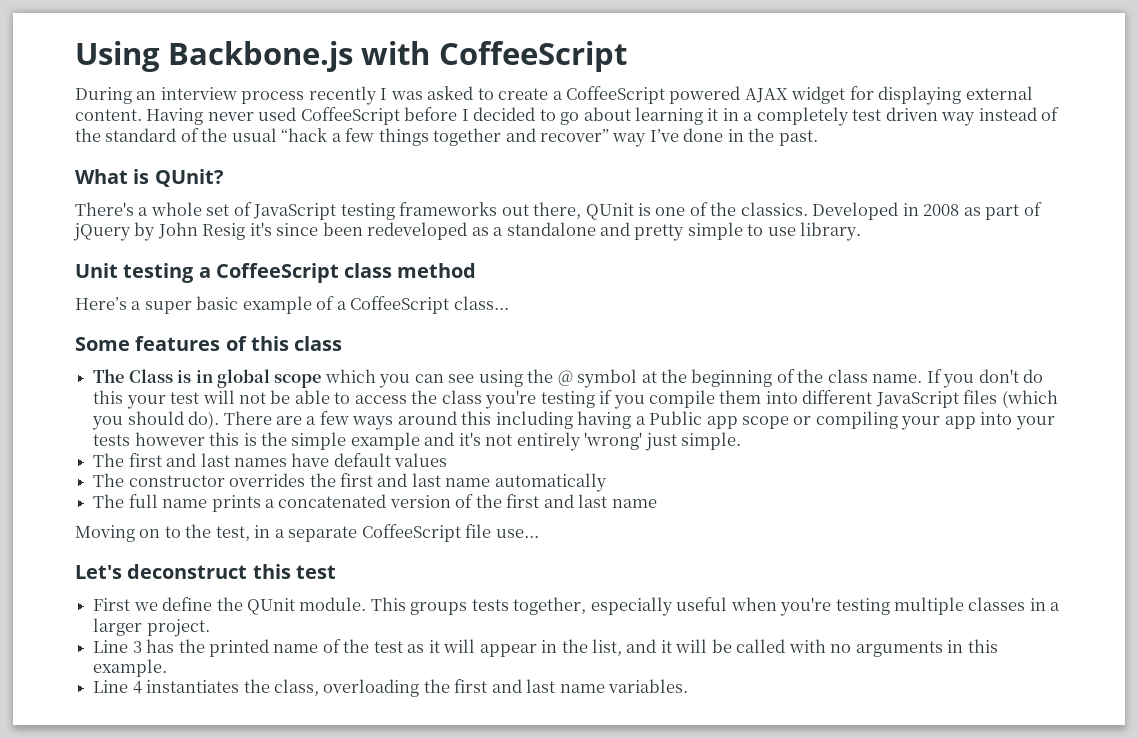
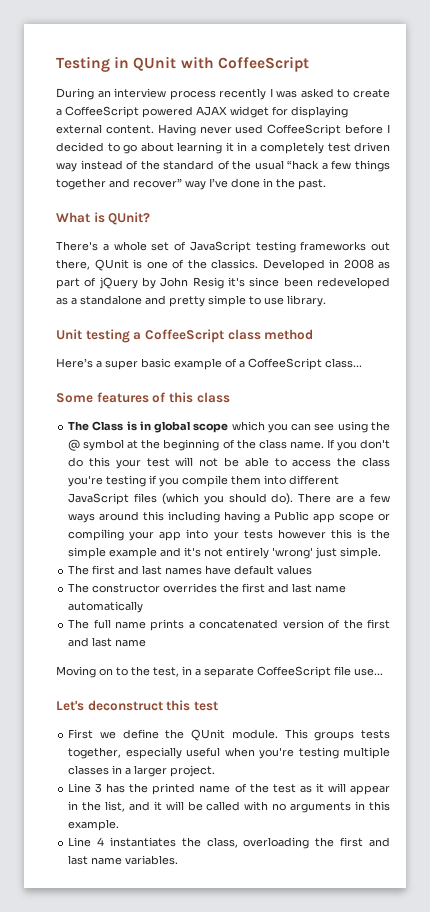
- Using Backbone.js with CoffeeScript
+ Testing in QUnit with CoffeeScript

